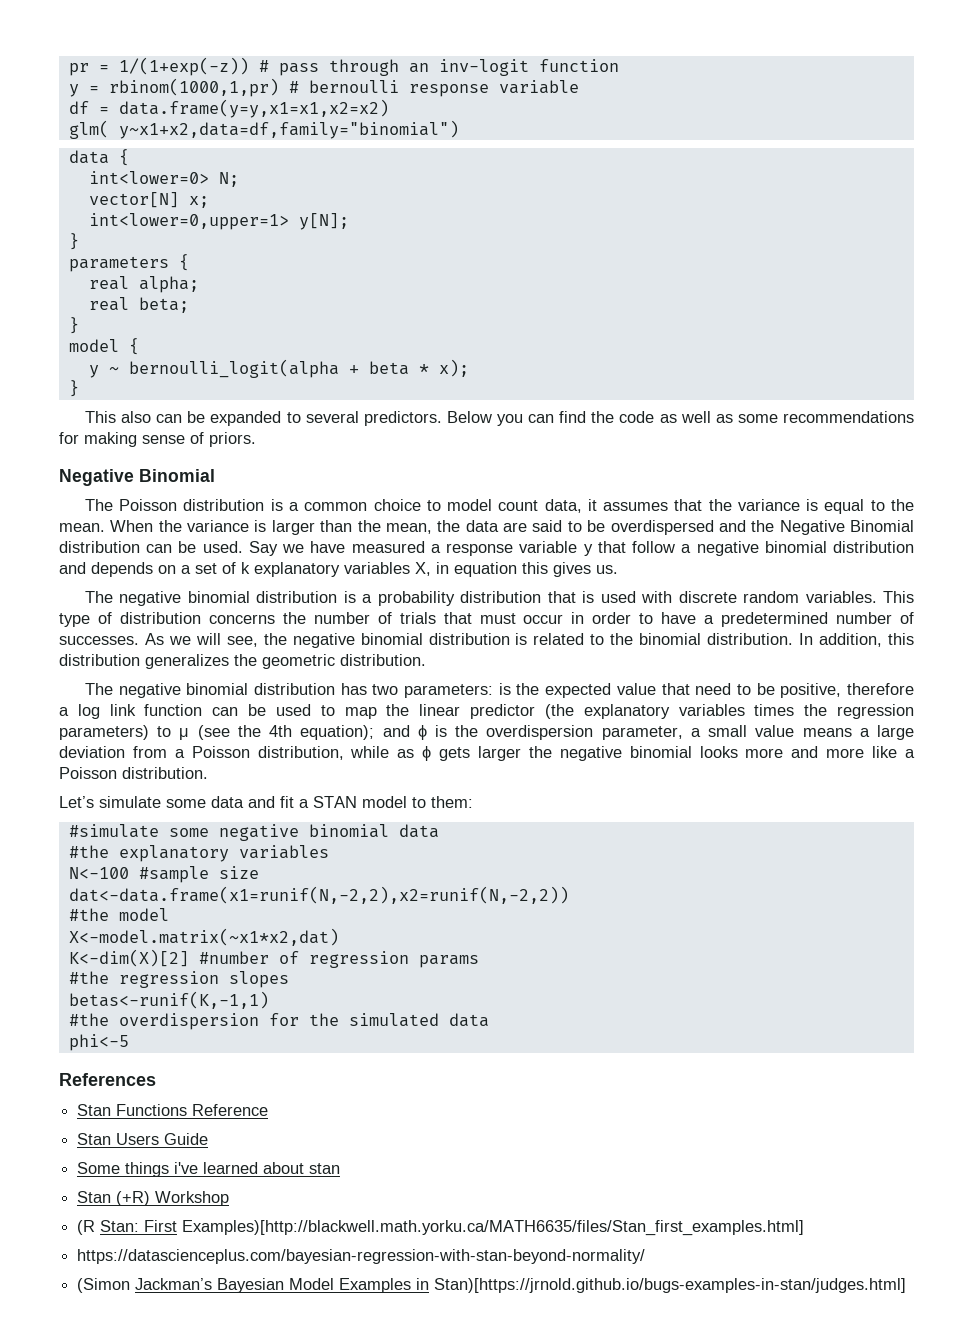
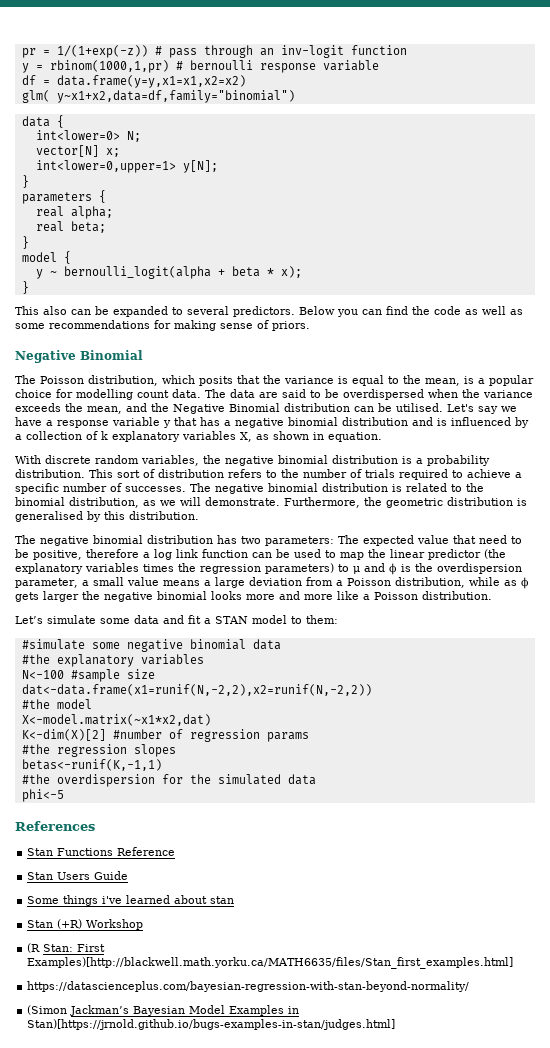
- The Poisson distribution is a common choice to model count data, it assumes that the variance is equal to the mean. When the variance is larger than the mean, the data are said to be overdispersed and the Negative Binomial distribution can be used. Say we have measured a response variable y that follow a negative binomial distribution and depends on a set of k explanatory variables X, in equation this gives us.
- The negative binomial distribution is a probability distribution that is used with discrete random variables. This type of distribution concerns the number of trials that must occur in order to have a predetermined number of successes. As we will see, the negative binomial distribution is related to the binomial distribution. In addition, this distribution generalizes the geometric distribution.
+ The Poisson distribution, which posits that the variance is equal to the mean, is a popular choice for modelling count data. The data are said to be overdispersed when the variance exceeds the mean, and the Negative Binomial distribution can be utilised. Let's say we have a response variable y that has a negative binomial distribution and is influenced by a collection of k explanatory variables X, as shown in equation.
+ With discrete random variables, the negative binomial distribution is a probability distribution. This sort of distribution refers to the number of trials required to achieve a specific number of successes. The negative binomial distribution is related to the binomial distribution, as we will demonstrate. Furthermore, the geometric distribution is generalised by this distribution.
- is the expected value that need to be positive, therefore a log link function can be used to map the linear predictor (the explanatory variables times the regression parameters) to μ (see the 4th equation); and ϕ is the overdispersion parameter, a small value means a large deviation from a Poisson distribution, while as ϕ gets larger the negative binomial looks more and more like a Poisson distribution.
+ The expected value that need to be positive, therefore a log link function can be used to map the linear predictor (the explanatory variables times the regression parameters) to μ and ϕ is the overdispersion parameter, a small value means a large deviation from a Poisson distribution, while as ϕ gets larger the negative binomial looks more and more like a Poisson distribution.

